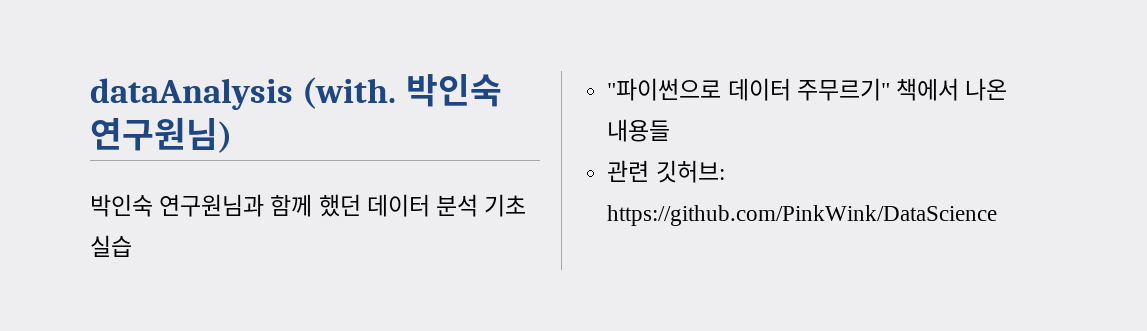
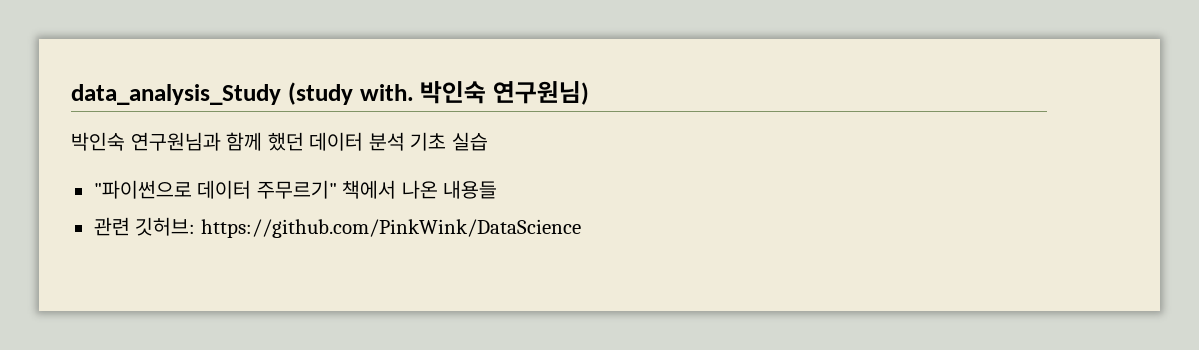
- dataAnalysis (with.
+ data_analysis_Study (study with.

